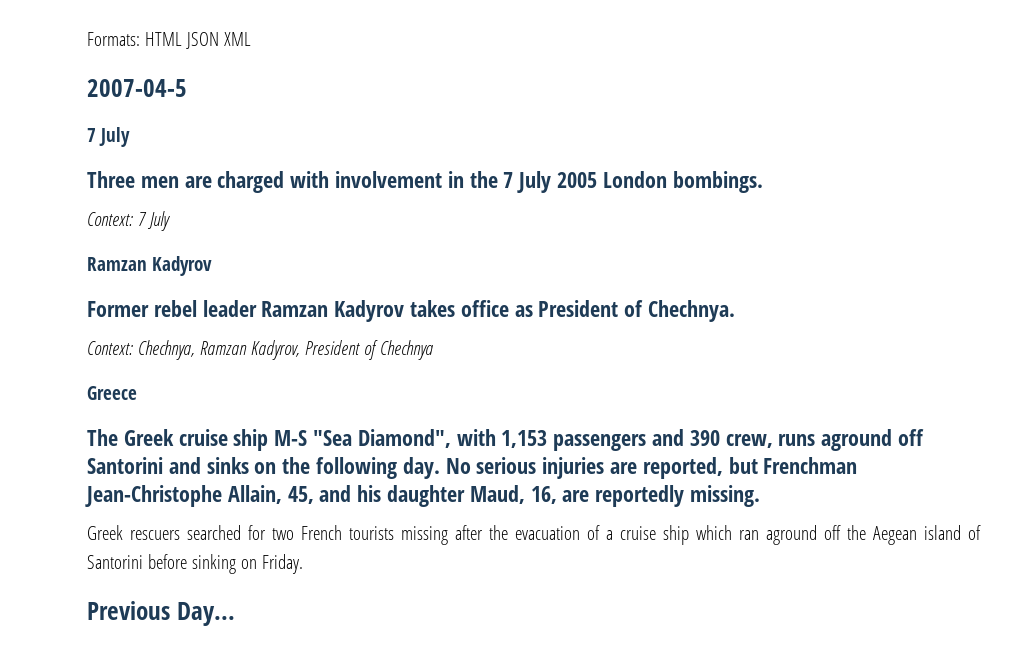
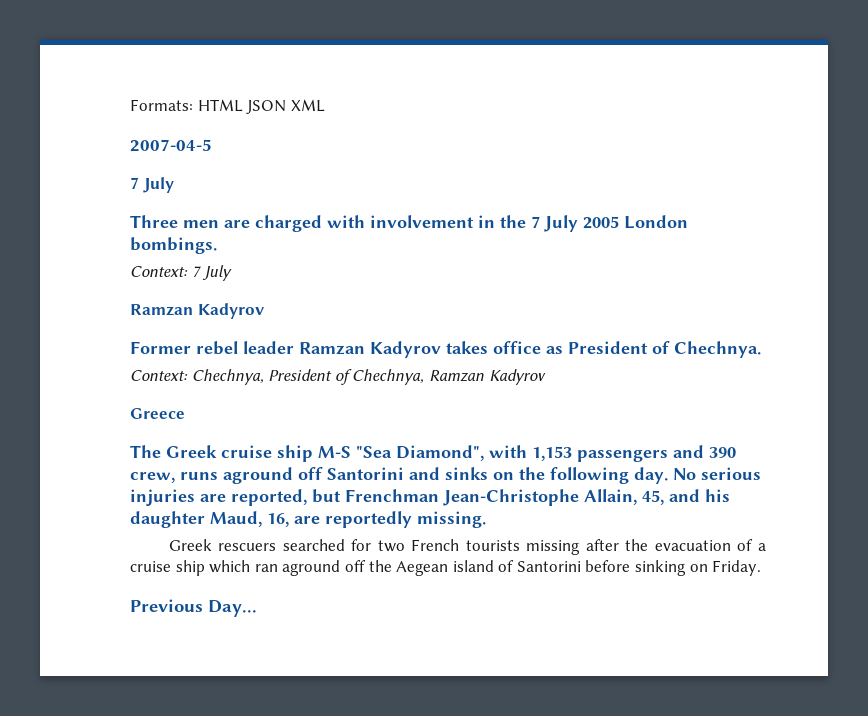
- Context: Chechnya, Ramzan Kadyrov, President of Chechnya
+ Context: Chechnya, President of Chechnya, Ramzan Kadyrov

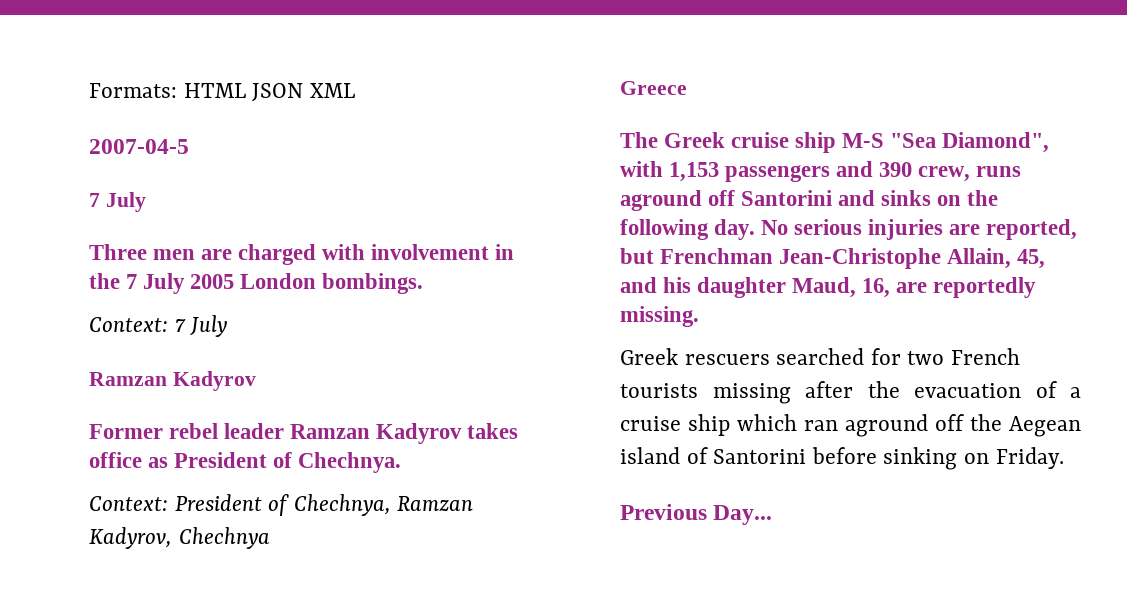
- Context: Chechnya, President of Chechnya, Ramzan Kadyrov
+ Context: President of Chechnya, Ramzan Kadyrov, Chechnya

